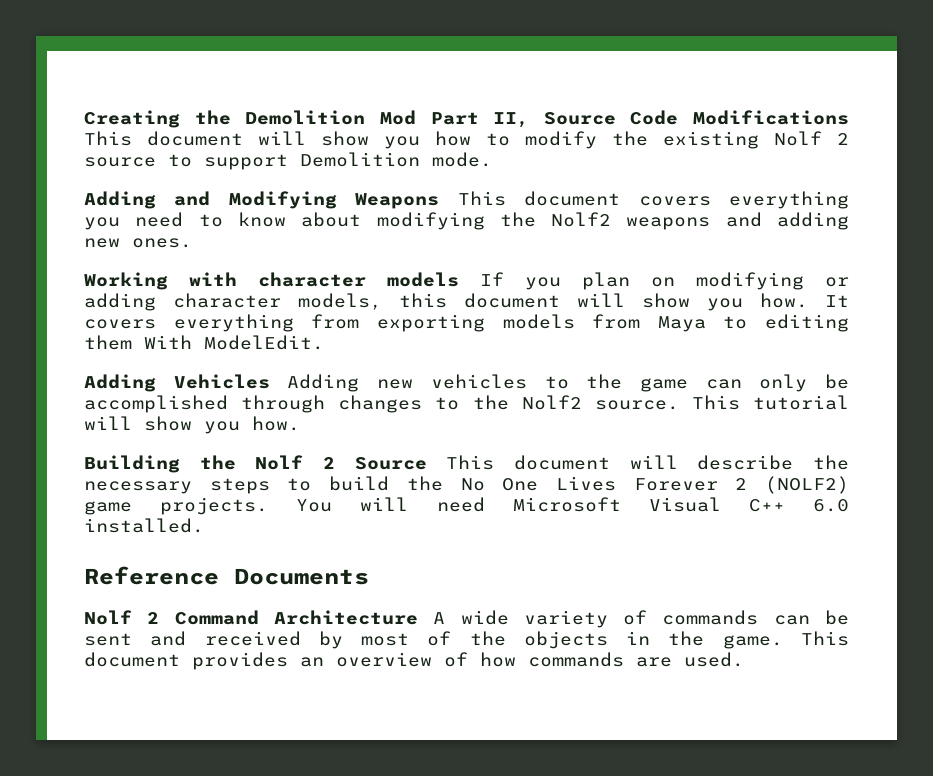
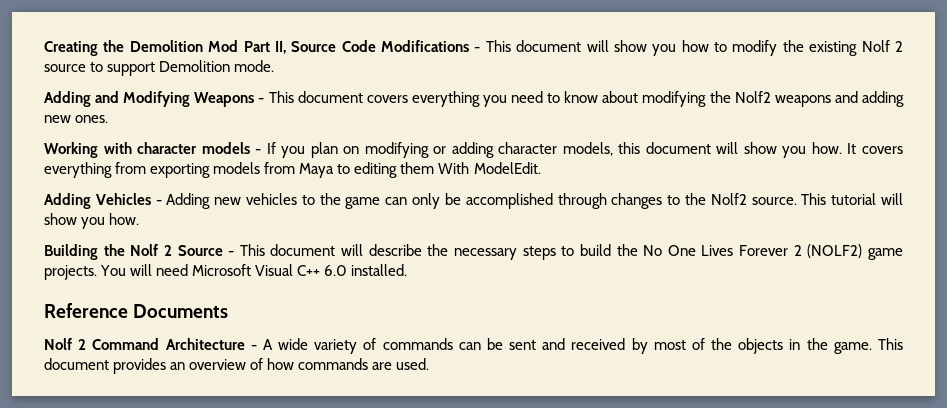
- Creating the Demolition Mod Part II, Source Code Modifications This document will show you how to modify the existing Nolf 2 source to support Demolition mode.
+ Creating the Demolition Mod Part II, Source Code Modifications - This document will show you how to modify the existing Nolf 2 source to support Demolition mode.
- Adding and Modifying Weapons This document covers everything you need to know about modifying the Nolf2 weapons and adding new ones.
+ Adding and Modifying Weapons - This document covers everything you need to know about modifying the Nolf2 weapons and adding new ones.
- Working with character models If you plan on modifying or adding character models, this document will show you how.
+ Working with character models - If you plan on modifying or adding character models, this document will show you how.
- Adding Vehicles Adding new vehicles to the game can only be accomplished through changes to the Nolf2 source.
+ Adding Vehicles - Adding new vehicles to the game can only be accomplished through changes to the Nolf2 source.
- Building the Nolf 2 Source This document will describe the necessary steps to build the No One Lives Forever 2 (NOLF2) game projects.
+ Building the Nolf 2 Source - This document will describe the necessary steps to build the No One Lives Forever 2 (NOLF2) game projects.
- Nolf 2 Command Architecture A wide variety of commands can be sent and received by most of the objects in the game.
+ Nolf 2 Command Architecture - A wide variety of commands can be sent and received by most of the objects in the game.

